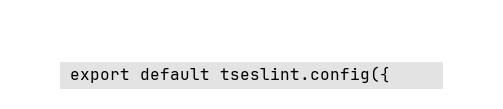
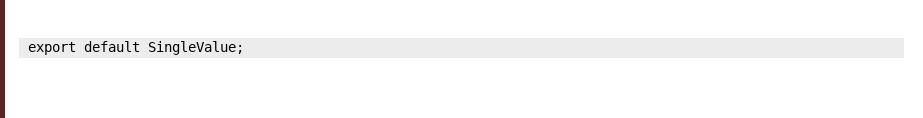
- export default tseslint.config({
+ export default SingleValue;

